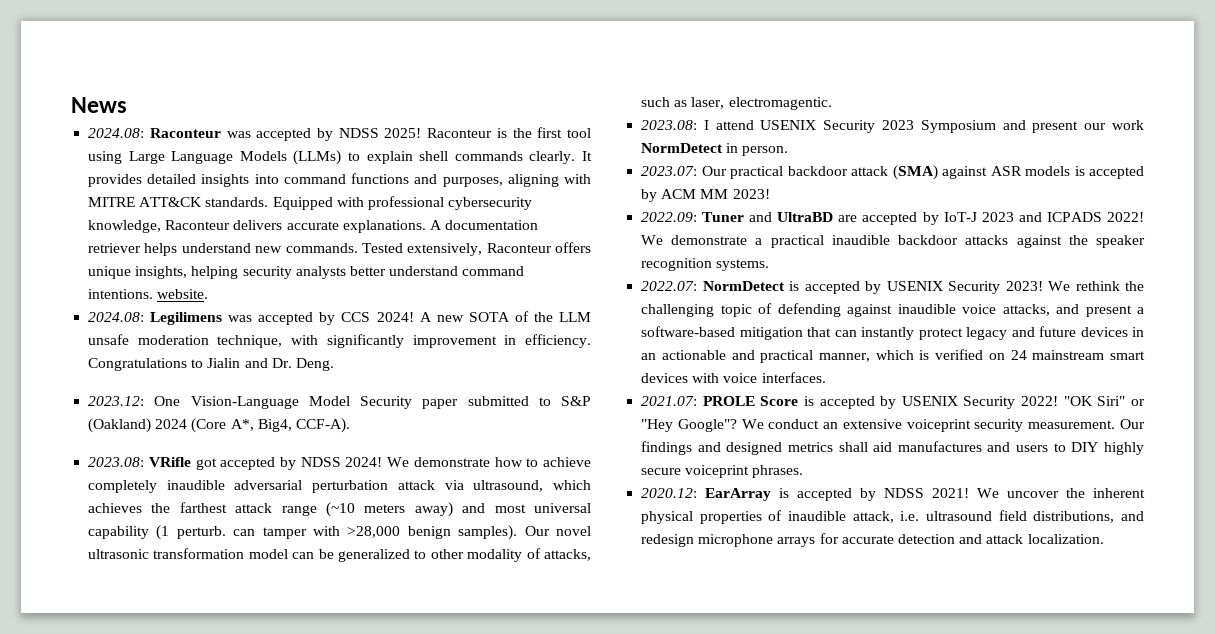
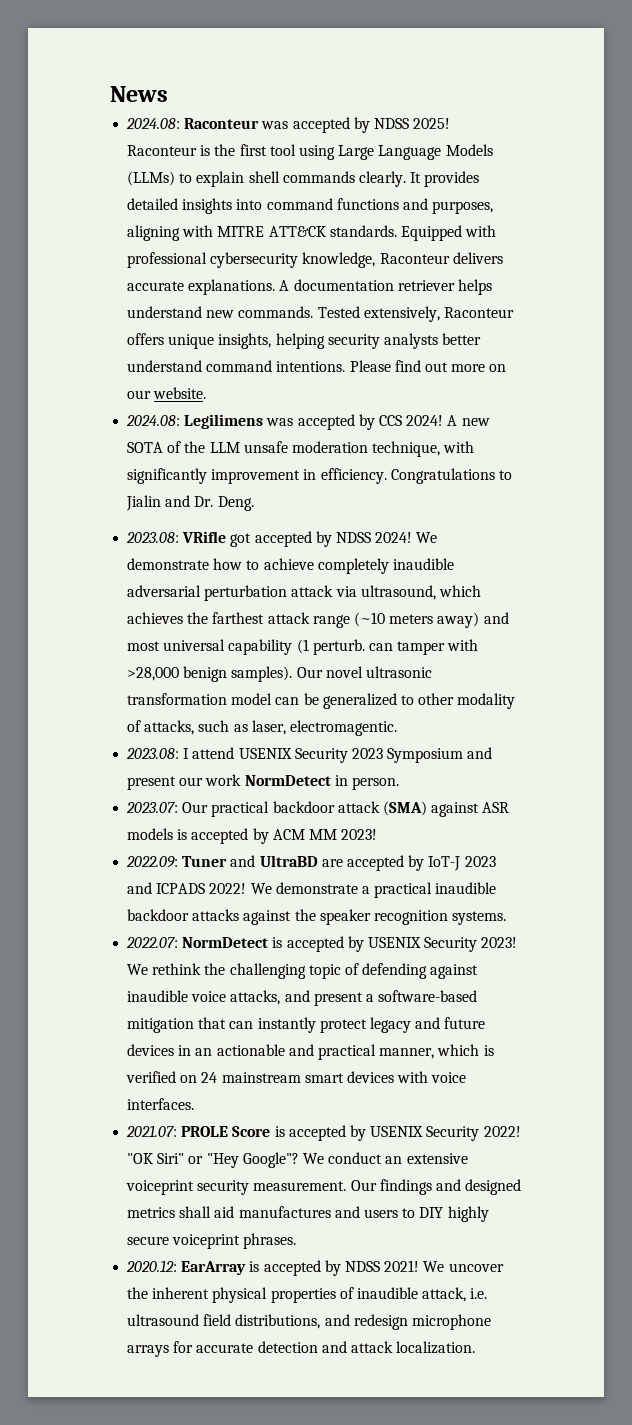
- Tested extensively, Raconteur offers unique insights, helping security analysts better understand command intentions. website.
+ Tested extensively, Raconteur offers unique insights, helping security analysts better understand command intentions. Please find out more on our website.
- 2023.12: One Vision-Language Model Security paper submitted to S&P (Oakland) 2024 (Core A*, Big4, CCF-A).

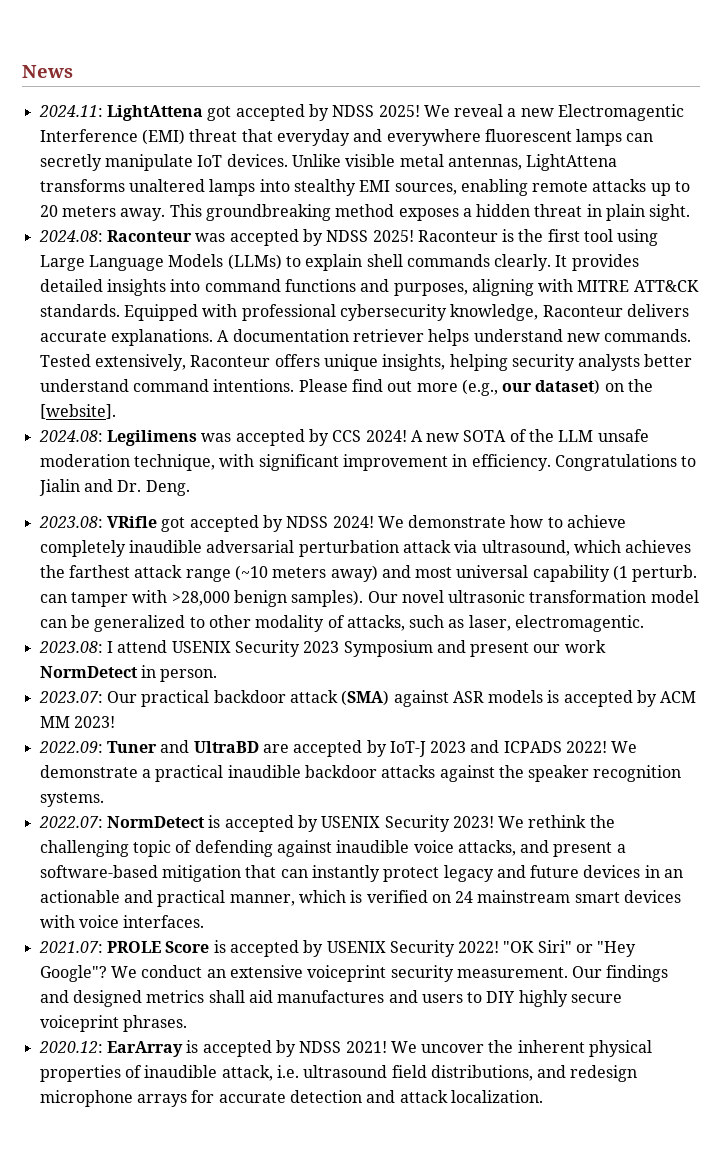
+ 2024.11: LightAttena got accepted by NDSS 2025! We reveal a new Electromagentic Interference (EMI) threat that everyday and everywhere fluorescent lamps can secretly manipulate IoT devices. Unlike visible metal antennas, LightAttena transforms unaltered lamps into stealthy EMI sources, enabling remote attacks up to 20 meters away. This groundbreaking method exposes a hidden threat in plain sight.
- Please find out more on our website.
+ Please find out more (e.g., our dataset) on the [website].
- A new SOTA of the LLM unsafe moderation technique, with significantly improvement in efficiency.
+ A new SOTA of the LLM unsafe moderation technique, with significant improvement in efficiency.

